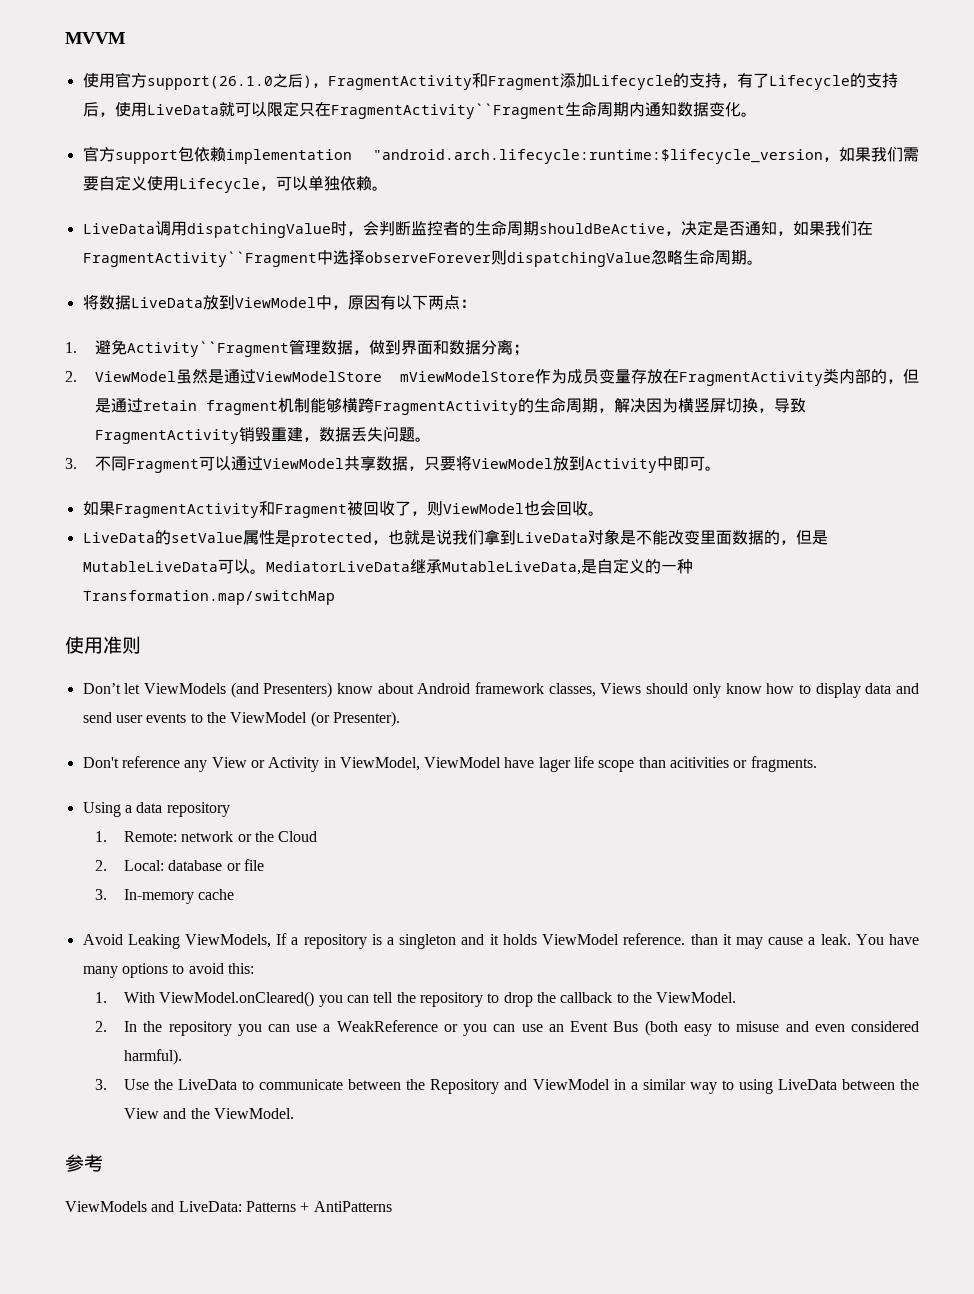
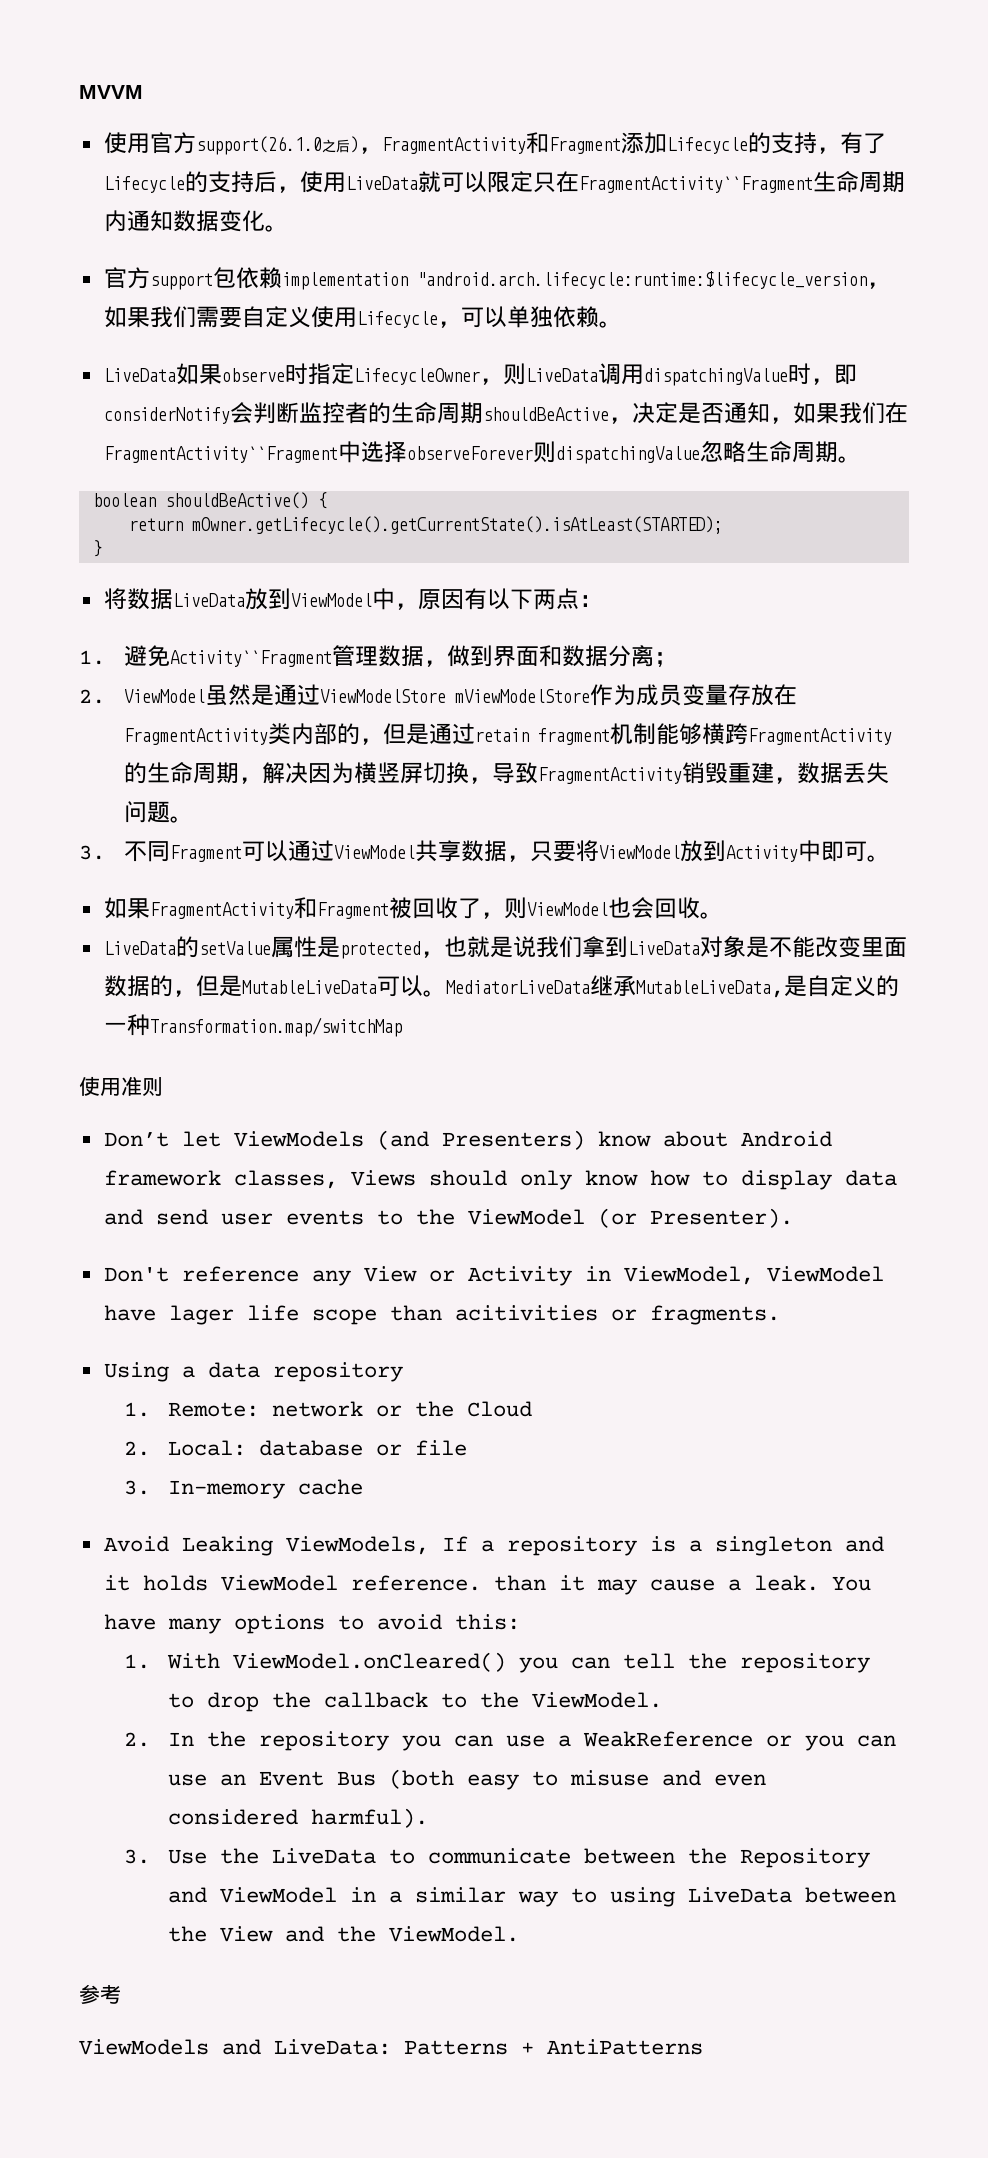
- LiveData调用dispatchingValue时，会判断监控者的生命周期shouldBeActive，决定是否通知，如果我们在FragmentActivity``Fragment中选择observeForever则dispatchingValue忽略生命周期。
+ LiveData如果observe时指定LifecycleOwner，则LiveData调用dispatchingValue时，即considerNotify会判断监控者的生命周期shouldBeActive，决定是否通知，如果我们在FragmentActivity``Fragment中选择observeForever则dispatchingValue忽略生命周期。
+ boolean shouldBeActive() {
+ return mOwner.getLifecycle().getCurrentState().isAtLeast(STARTED);
+ }

